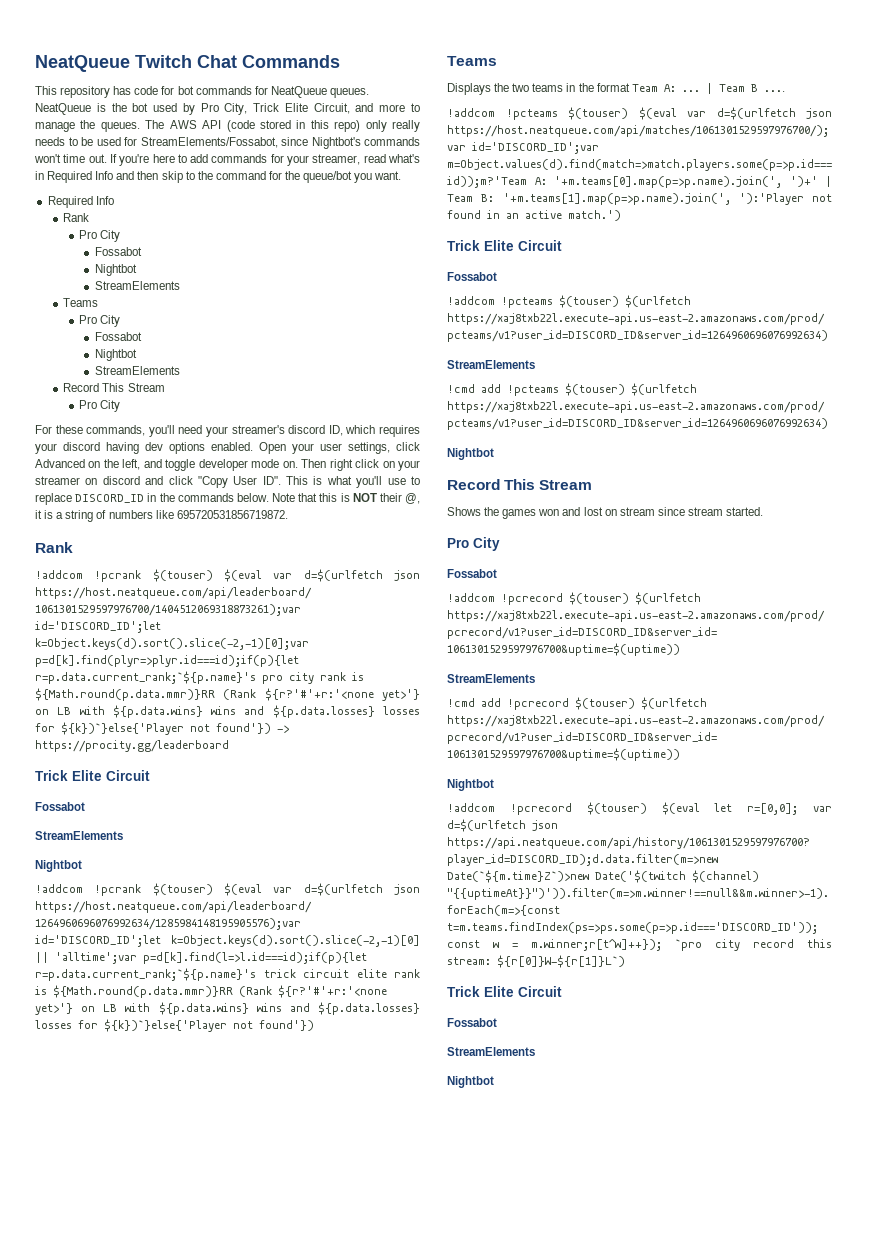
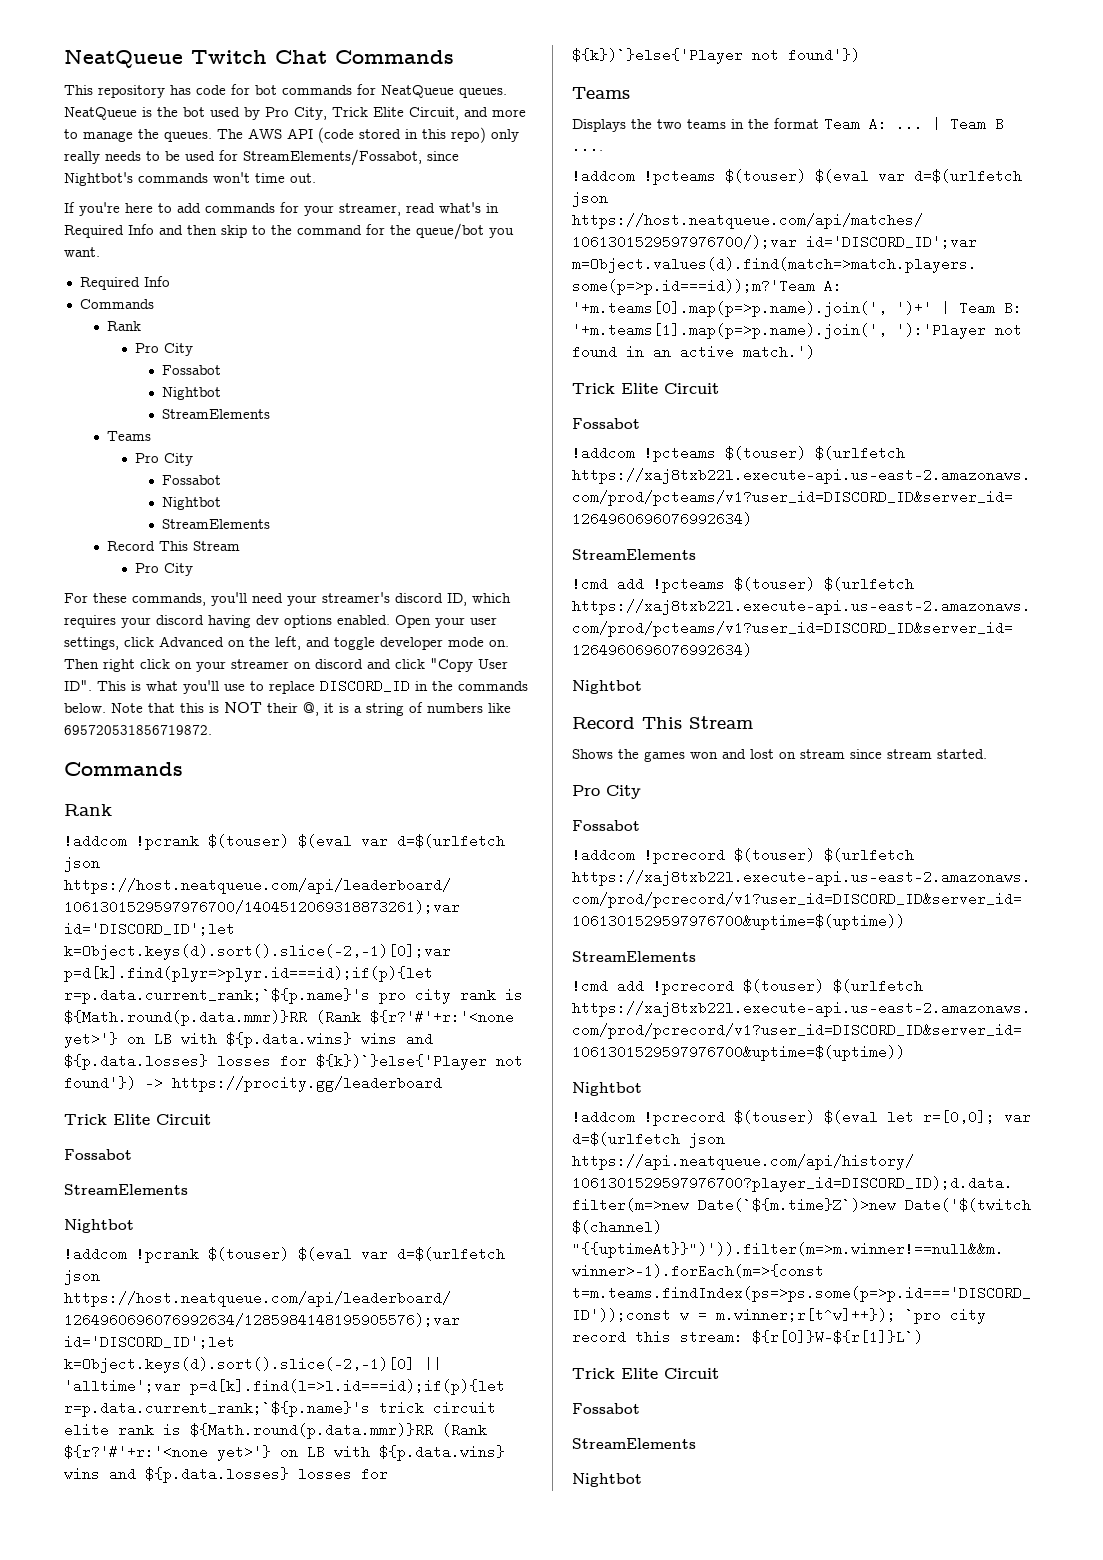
- The AWS API (code stored in this repo) only really needs to be used for StreamElements/Fossabot, since Nightbot's commands won't time out. If you're here to add commands for your streamer, read what's in Required Info and then skip to the command for the queue/bot you want.
+ The AWS API (code stored in this repo) only really needs to be used for StreamElements/Fossabot, since Nightbot's commands won't time out.
+ If you're here to add commands for your streamer, read what's in Required Info and then skip to the command for the queue/bot you want.
  Required Info
+ Commands
  Note that this is NOT their @, it is a string of numbers like 695720531856719872.
+ Commands

